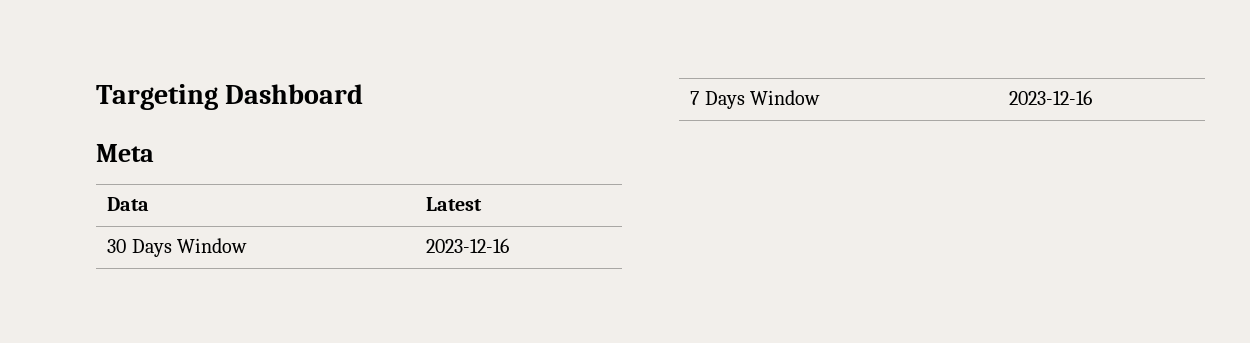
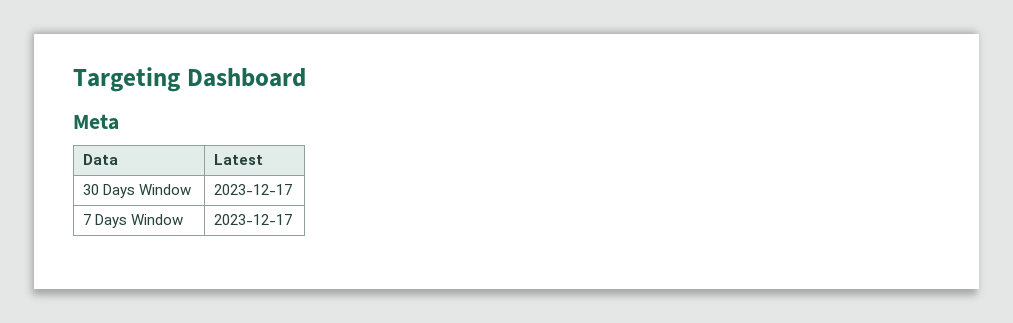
- 30 Days Window | 2023-12-16
+ 30 Days Window | 2023-12-17
- 7 Days Window | 2023-12-16
+ 7 Days Window | 2023-12-17

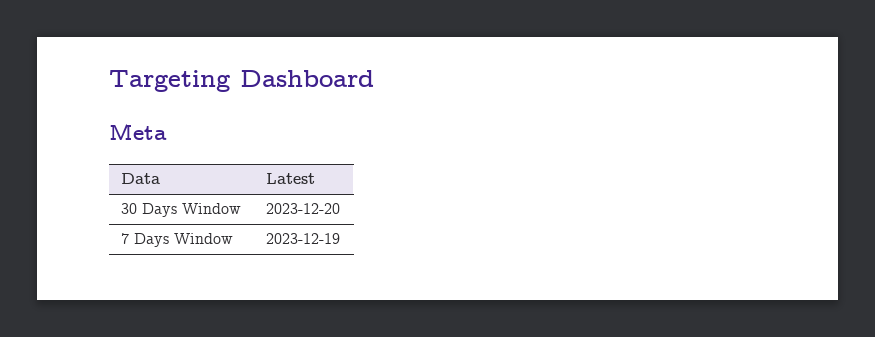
- 30 Days Window | 2023-12-17
+ 30 Days Window | 2023-12-20
- 7 Days Window | 2023-12-17
+ 7 Days Window | 2023-12-19

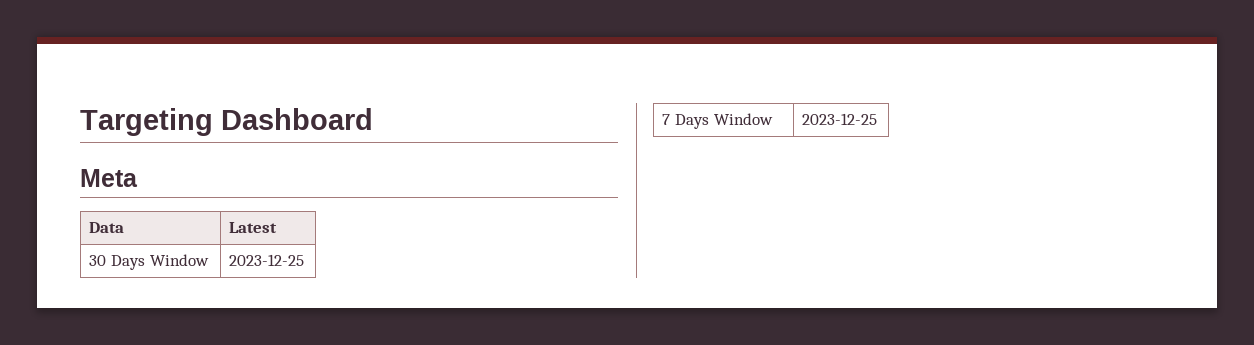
- 30 Days Window | 2023-12-20
+ 30 Days Window | 2023-12-25
- 7 Days Window | 2023-12-19
+ 7 Days Window | 2023-12-25

